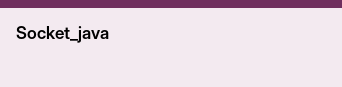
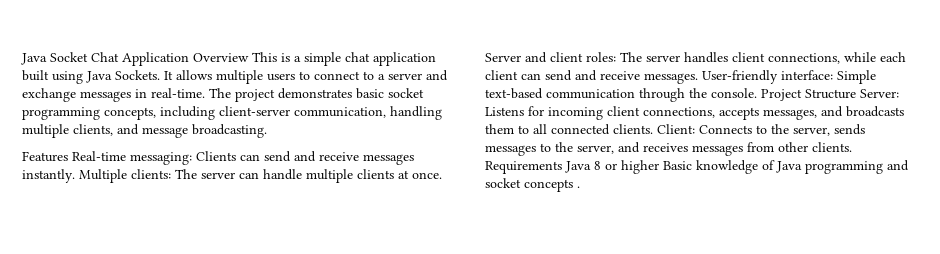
- Socket_java
+ Java Socket Chat Application Overview This is a simple chat application built using Java Sockets. It allows multiple users to connect to a server and exchange messages in real-time. The project demonstrates basic socket programming concepts, including client-server communication, handling multiple clients, and message broadcasting.
+ Features Real-time messaging: Clients can send and receive messages instantly. Multiple clients: The server can handle multiple clients at once. Server and client roles: The server handles client connections, while each client can send and receive messages. User-friendly interface: Simple text-based communication through the console. Project Structure Server: Listens for incoming client connections, accepts messages, and broadcasts them to all connected clients. Client: Connects to the server, sends messages to the server, and receives messages from other clients. Requirements Java 8 or higher Basic knowledge of Java programming and socket concepts .

